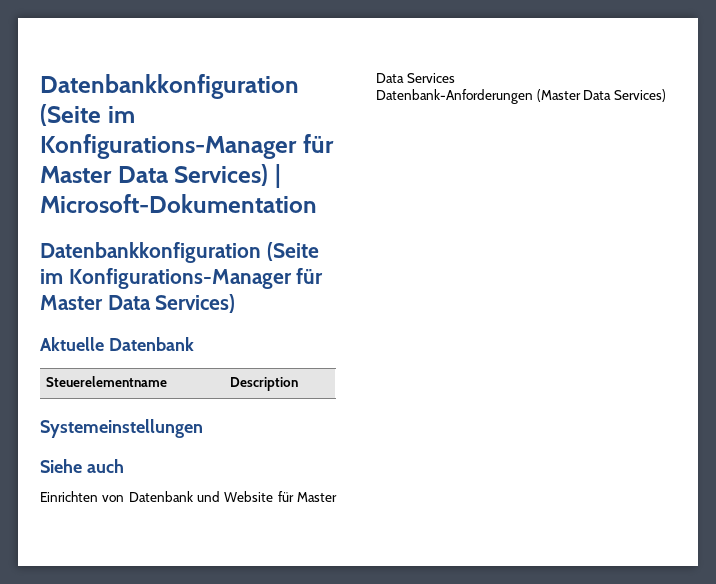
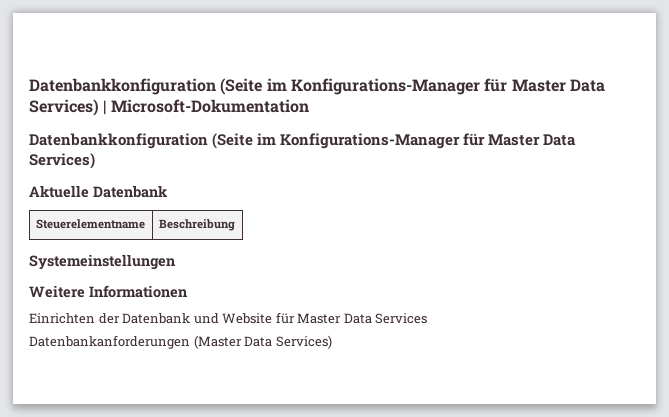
- Steuerelementname | Description
+ Steuerelementname | Beschreibung
- Siehe auch
+ Weitere Informationen
- Einrichten von Datenbank und Website für Master Data Services
+ Einrichten der Datenbank und Website für Master Data Services
- Datenbank-Anforderungen (Master Data Services)
+ Datenbankanforderungen (Master Data Services)

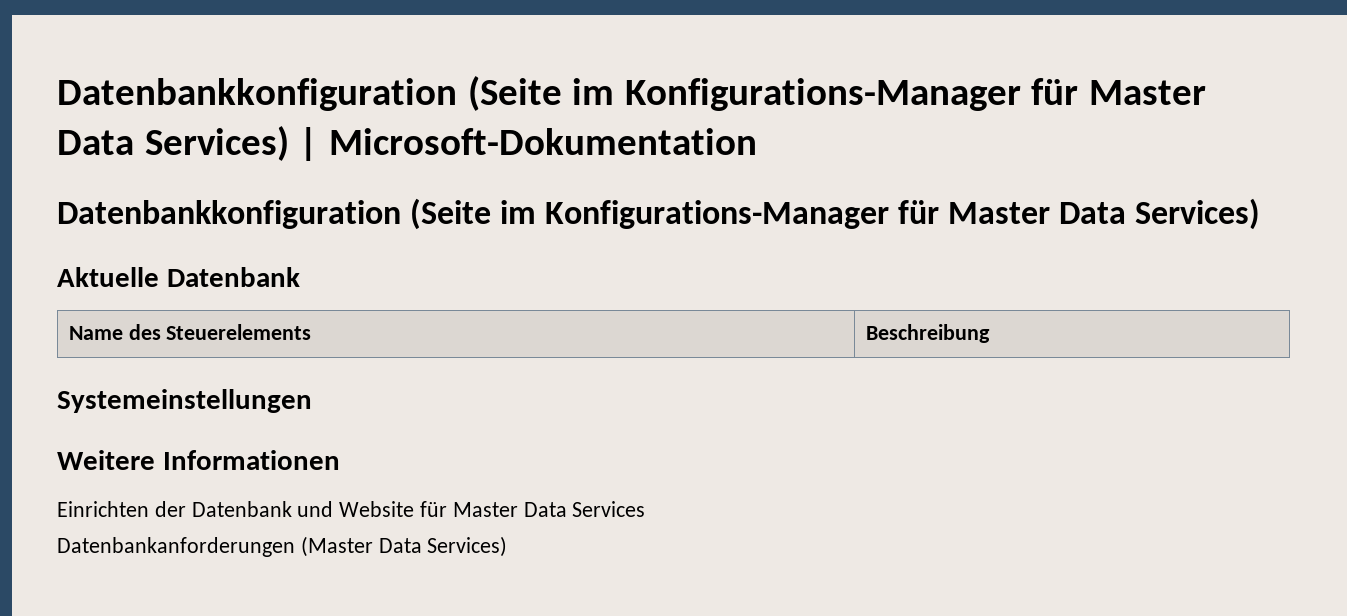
- Steuerelementname | Beschreibung
+ Name des Steuerelements | Beschreibung

